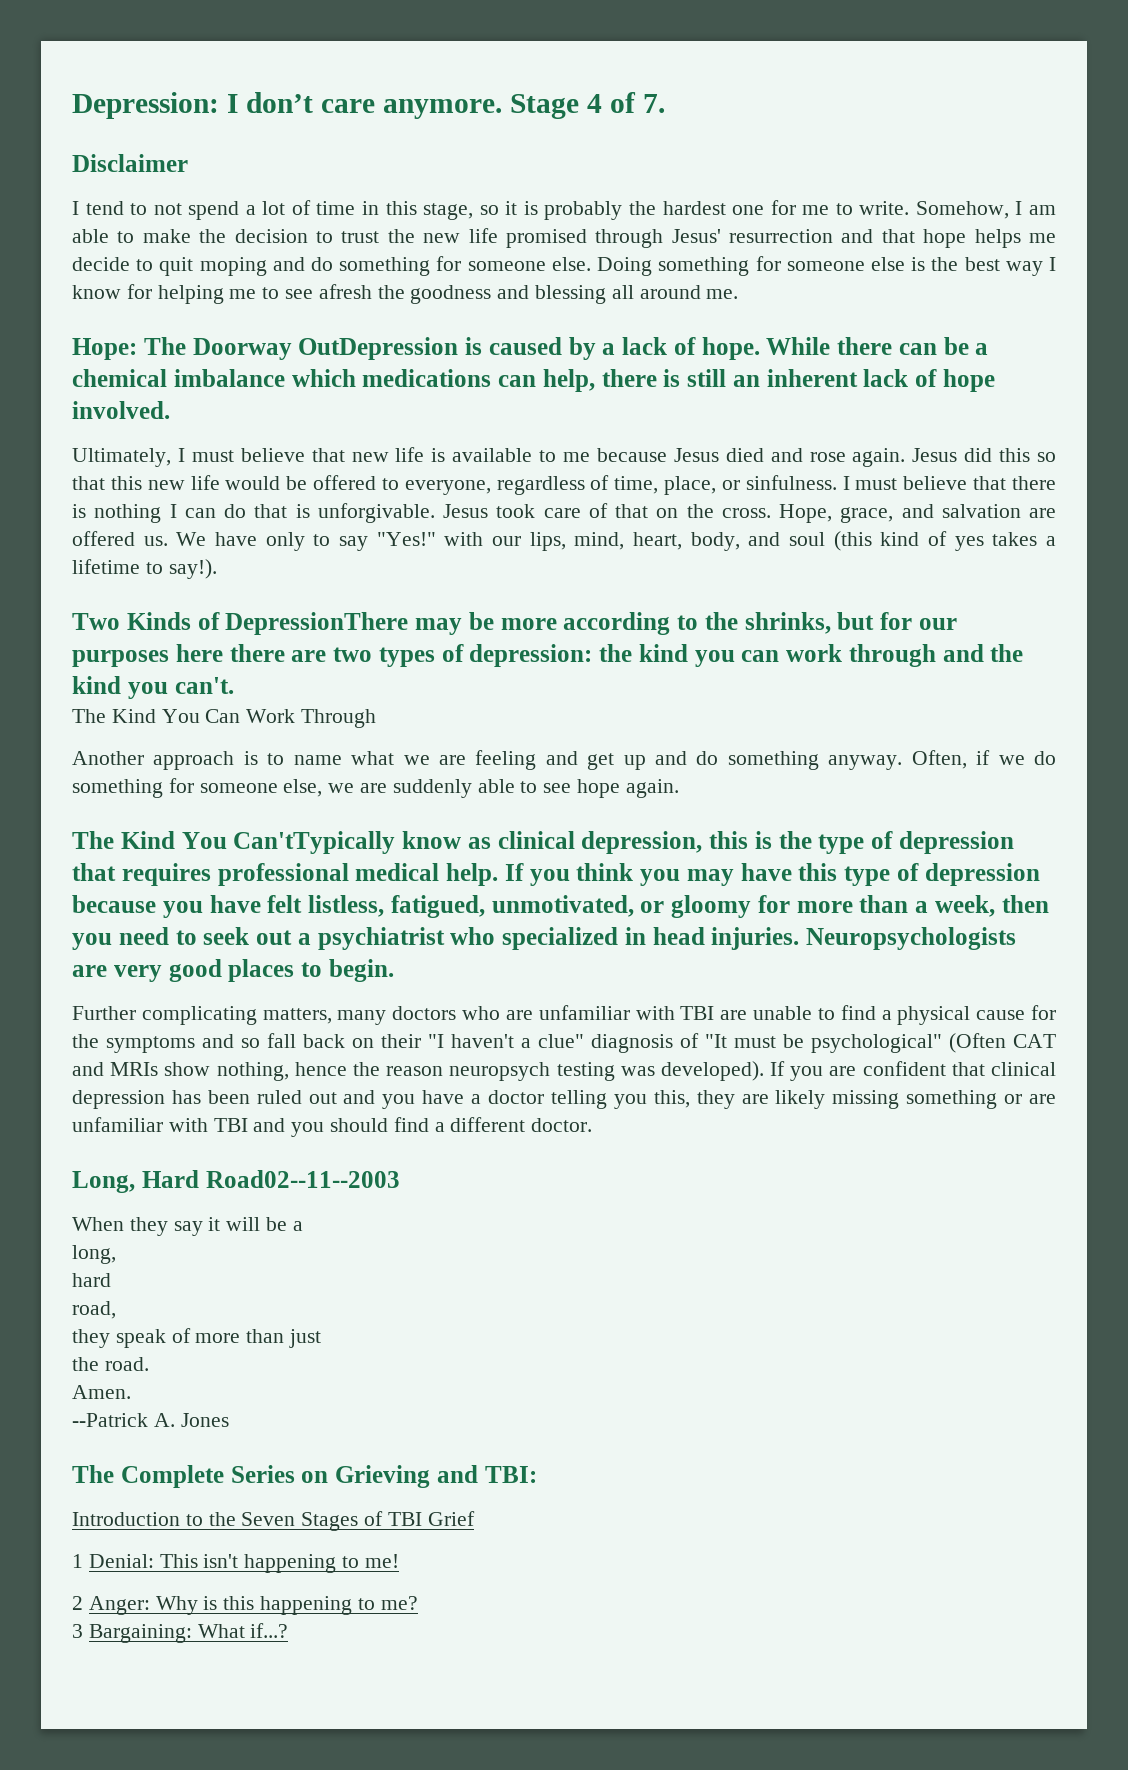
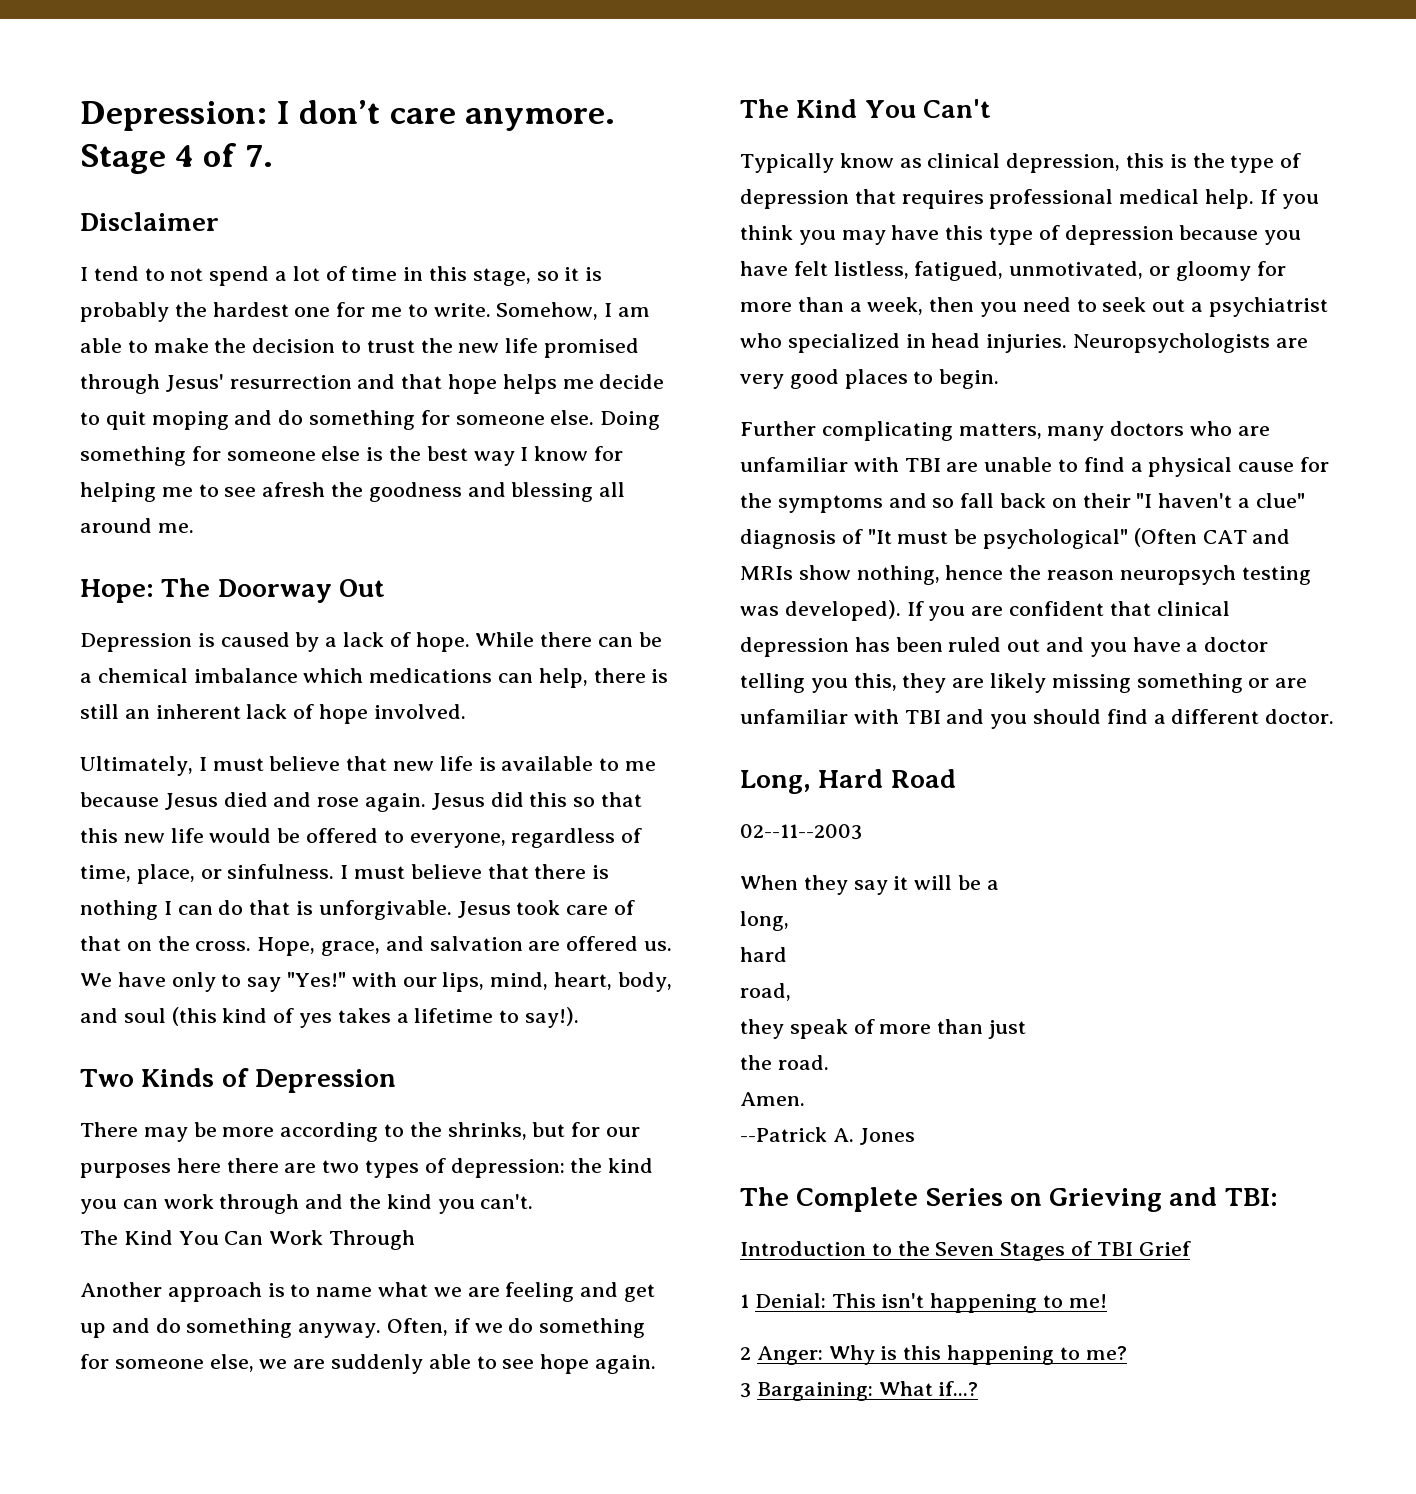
- Hope: The Doorway OutDepression is caused by a lack of hope.
+ Hope: The Doorway Out
+ Depression is caused by a lack of hope.
- Two Kinds of DepressionThere may be more according to the shrinks, but for our purposes here there are two types of depression: the kind you can work through and the kind you can't.
+ Two Kinds of Depression
+ There may be more according to the shrinks, but for our purposes here there are two types of depression: the kind you can work through and the kind you can't.
- The Kind You Can'tTypically know as clinical depression, this is the type of depression that requires professional medical help.
+ The Kind You Can't
+ Typically know as clinical depression, this is the type of depression that requires professional medical help.
- Long, Hard Road02--11--2003
+ Long, Hard Road
+ 02--11--2003

